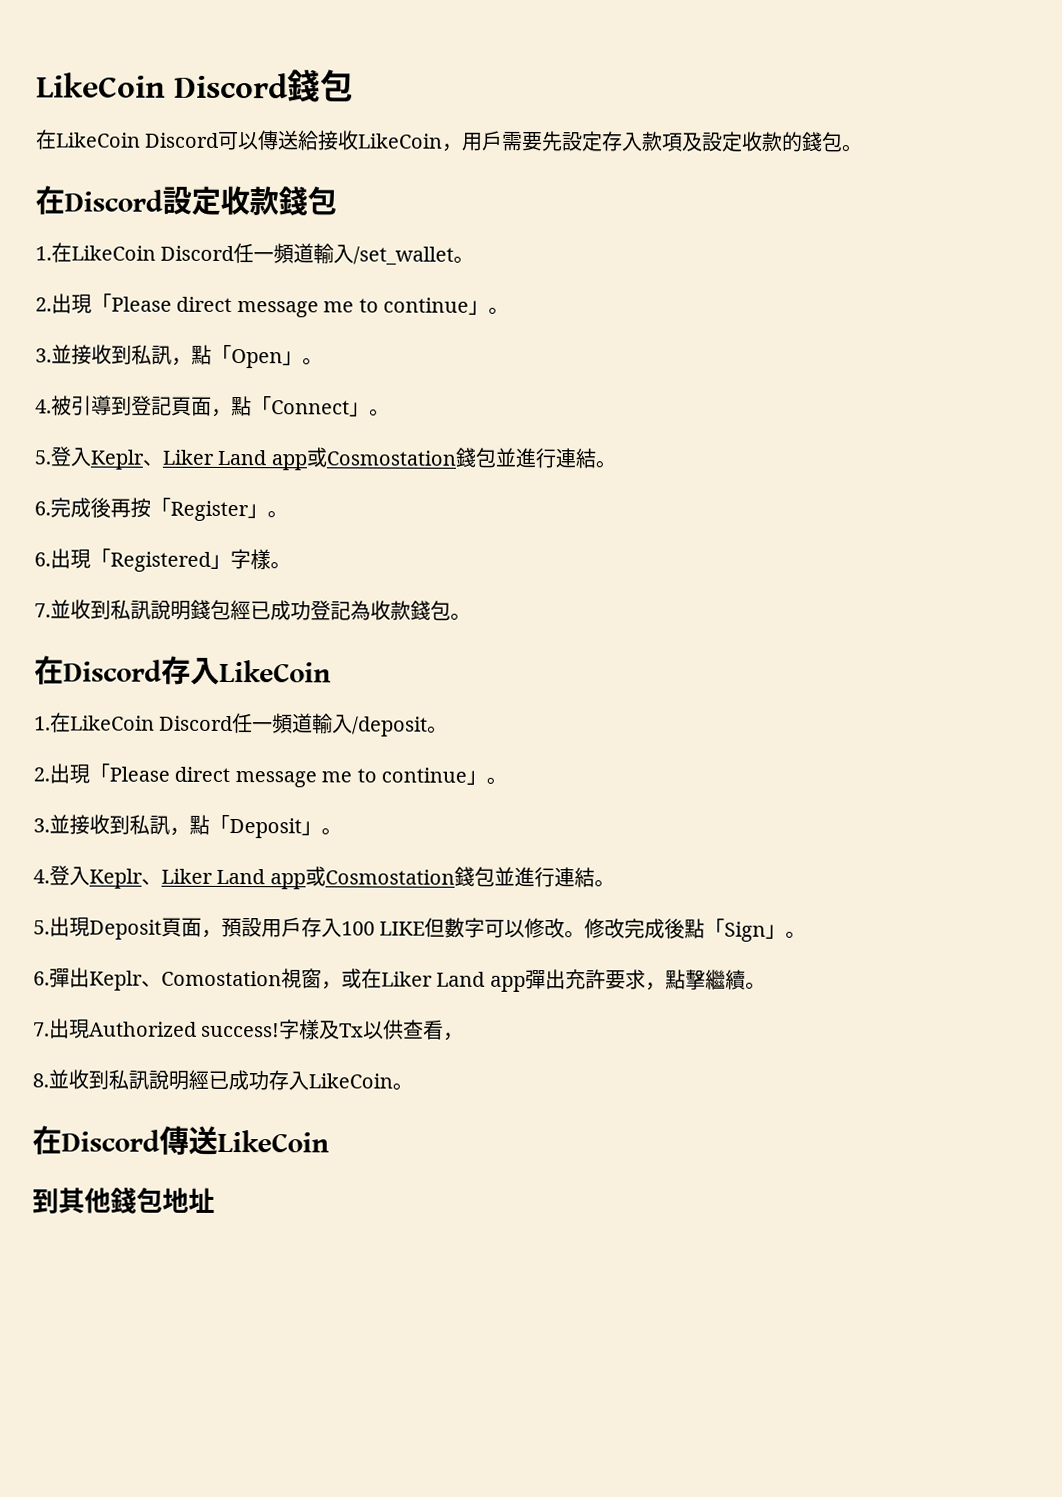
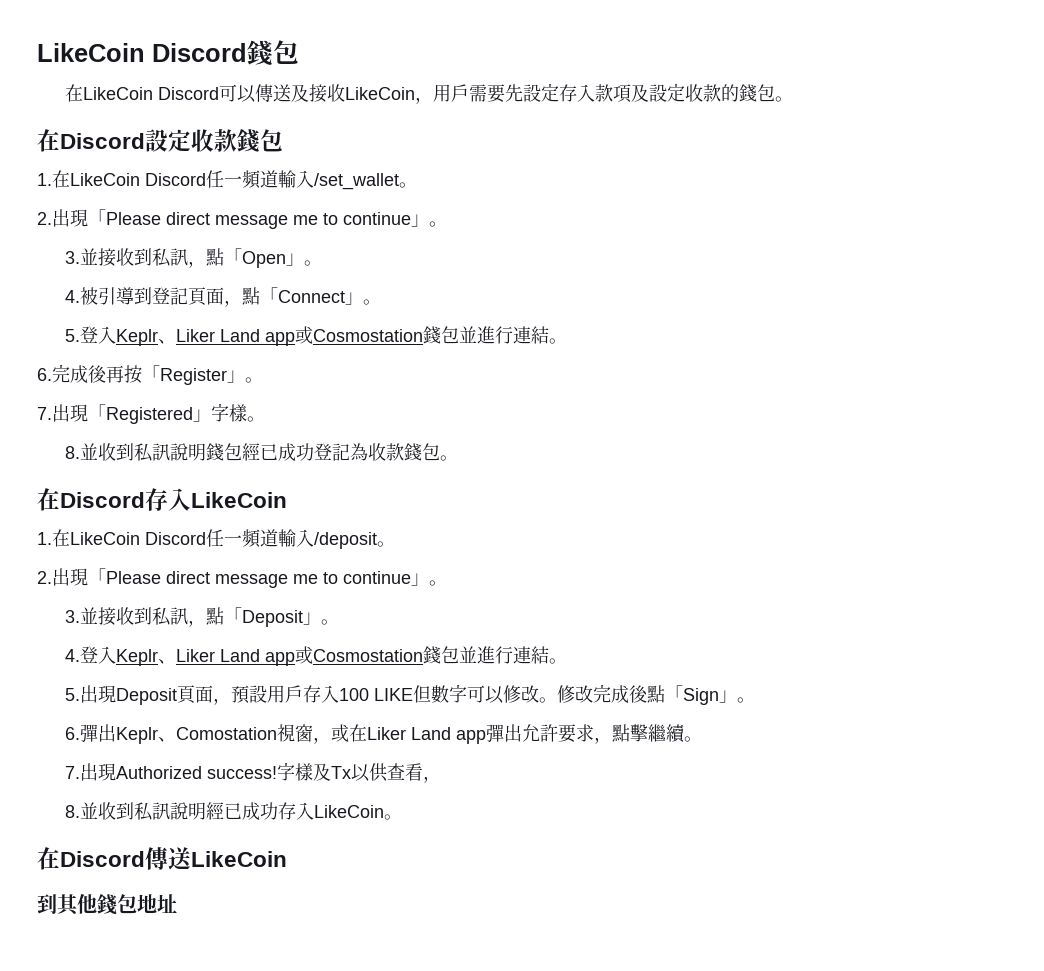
- 在LikeCoin Discord可以傳送給接收LikeCoin，用戶需要先設定存入款項及設定收款的錢包。
+ 在LikeCoin Discord可以傳送及接收LikeCoin，用戶需要先設定存入款項及設定收款的錢包。
- 6.出現「Registered」字樣。
+ 7.出現「Registered」字樣。
- 7.並收到私訊說明錢包經已成功登記為收款錢包。
+ 8.並收到私訊說明錢包經已成功登記為收款錢包。
- 6.彈出Keplr、Comostation視窗，或在Liker Land app彈出充許要求，點擊繼續。
+ 6.彈出Keplr、Comostation視窗，或在Liker Land app彈出允許要求，點擊繼續。

